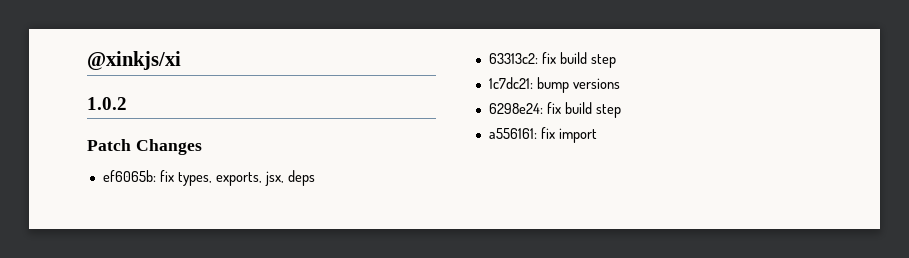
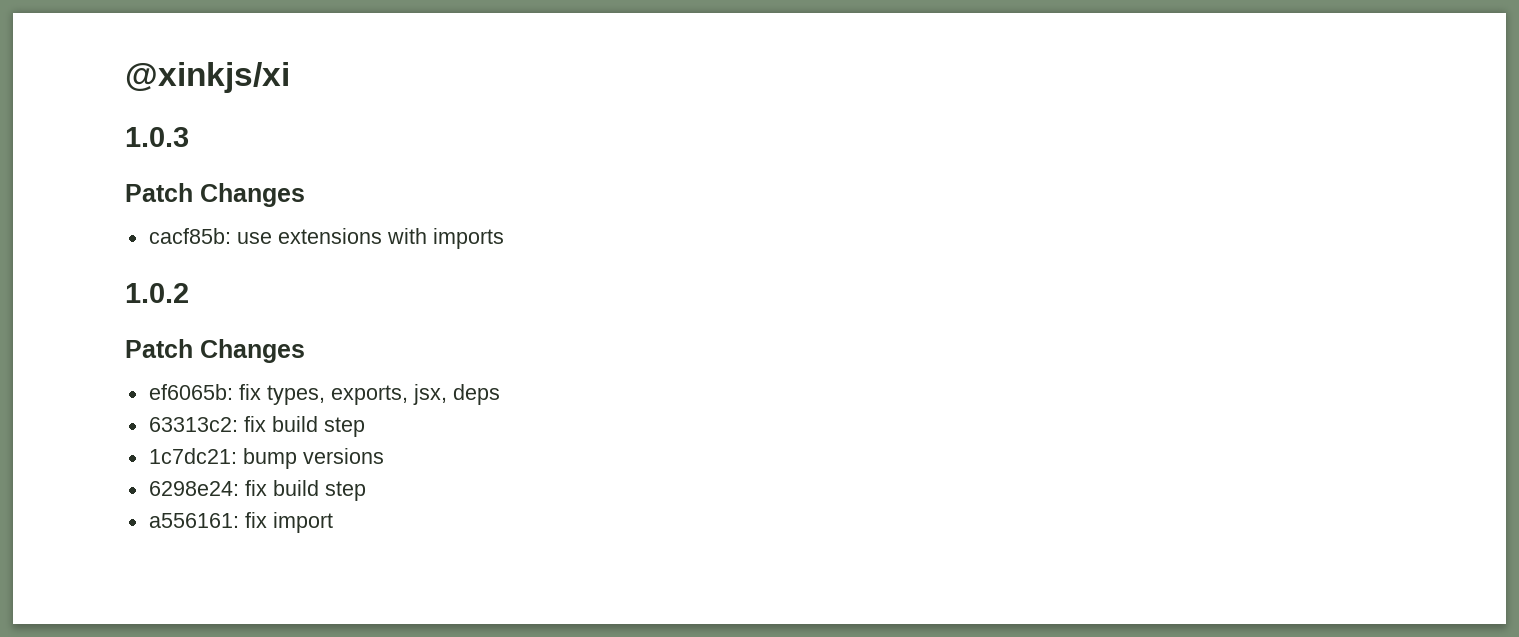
+ 1.0.3
+ Patch Changes
+ cacf85b: use extensions with imports

